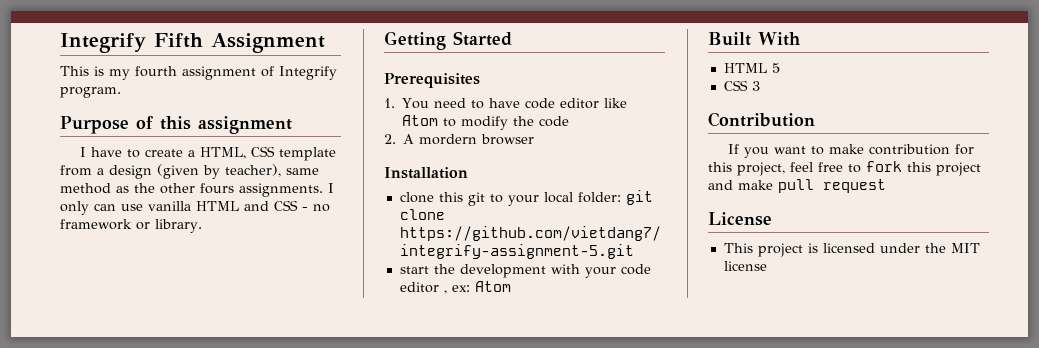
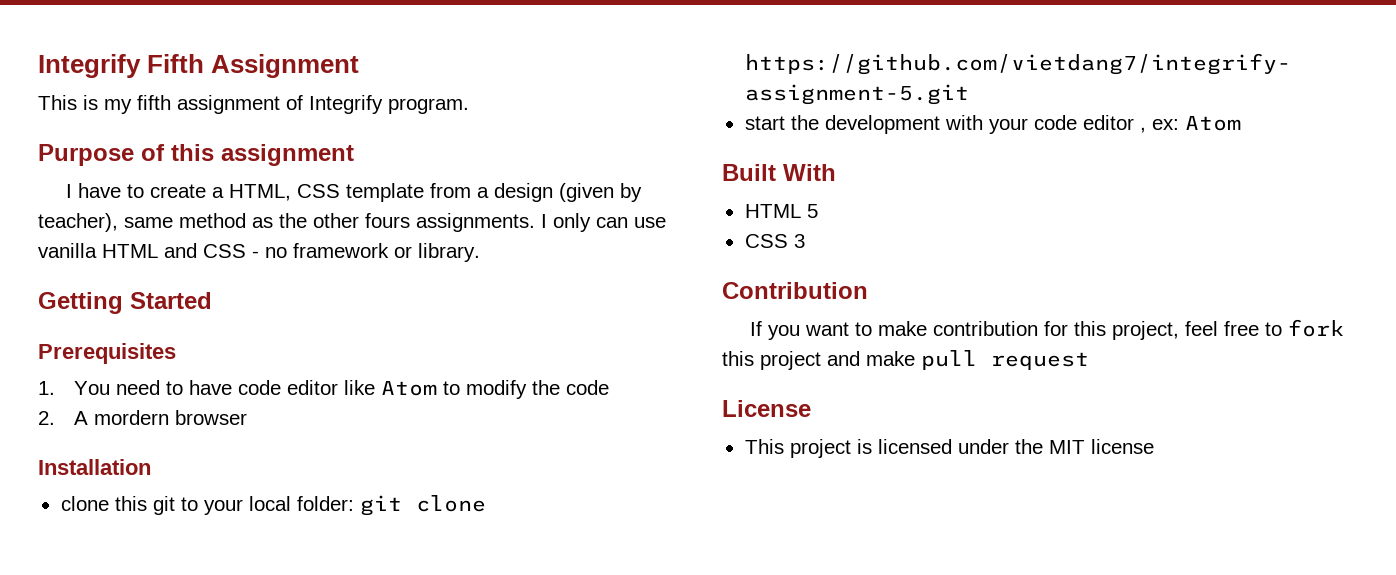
- This is my fourth assignment of Integrify program.
+ This is my fifth assignment of Integrify program.

